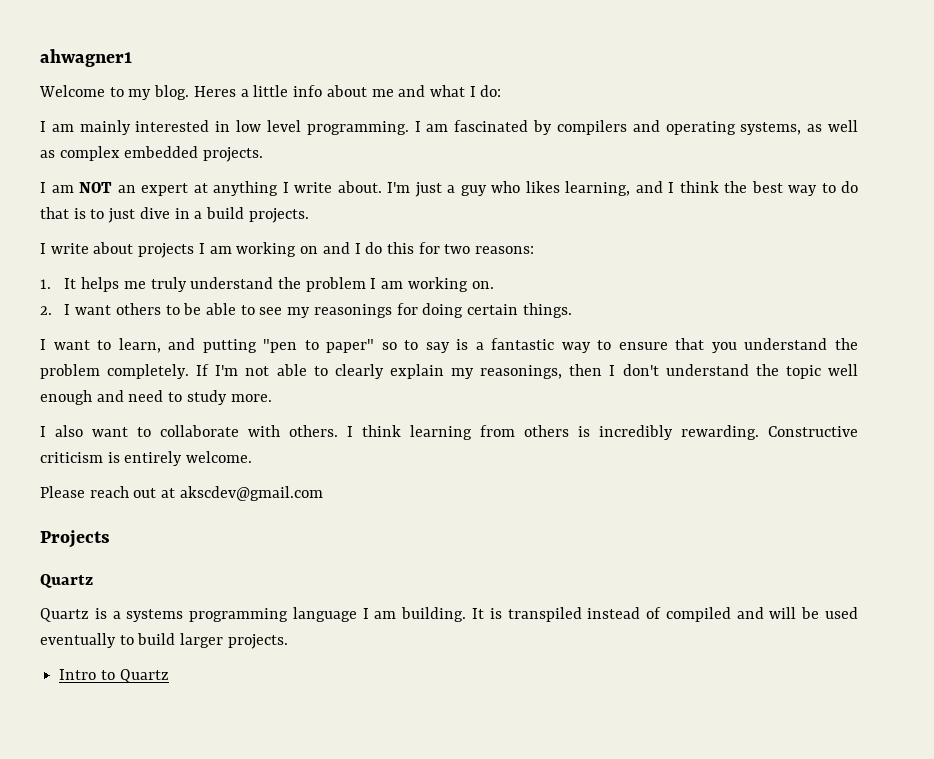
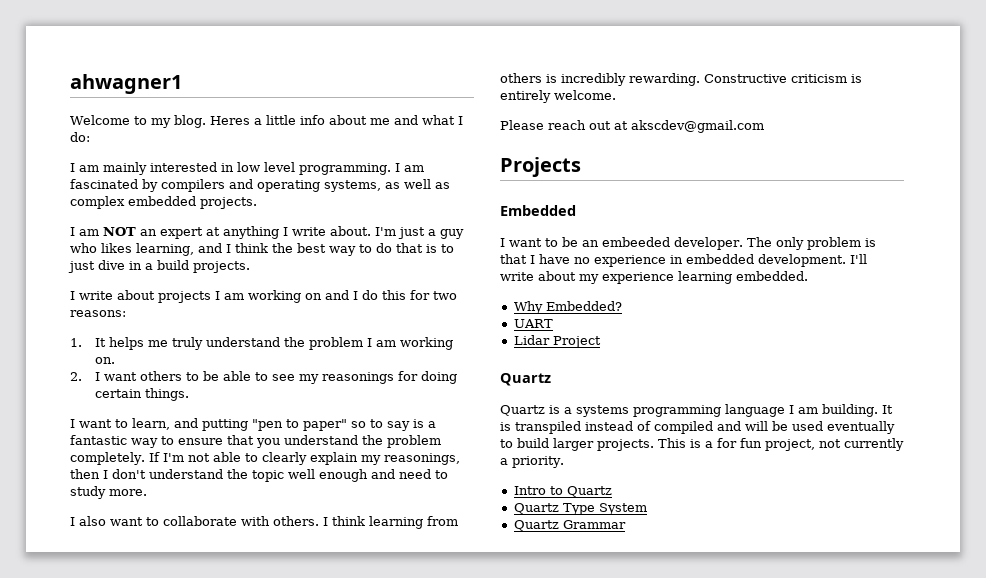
+ Embedded
+ I want to be an embeeded developer. The only problem is that I have no experience in embedded development. I'll write about my experience learning embedded.
+ Why Embedded?
+ UART
+ Lidar Project
- It is transpiled instead of compiled and will be used eventually to build larger projects.
+ It is transpiled instead of compiled and will be used eventually to build larger projects. This is a for fun project, not currently a priority.
  Intro to Quartz
+ Quartz Type System
+ Quartz Grammar

